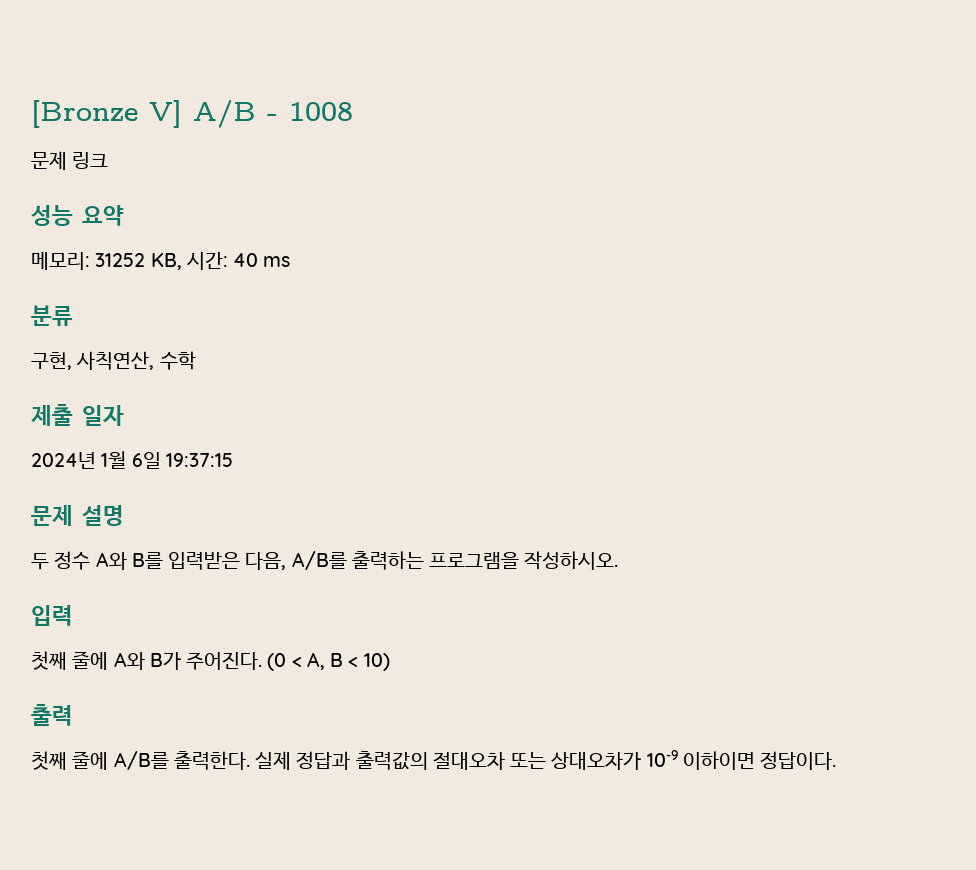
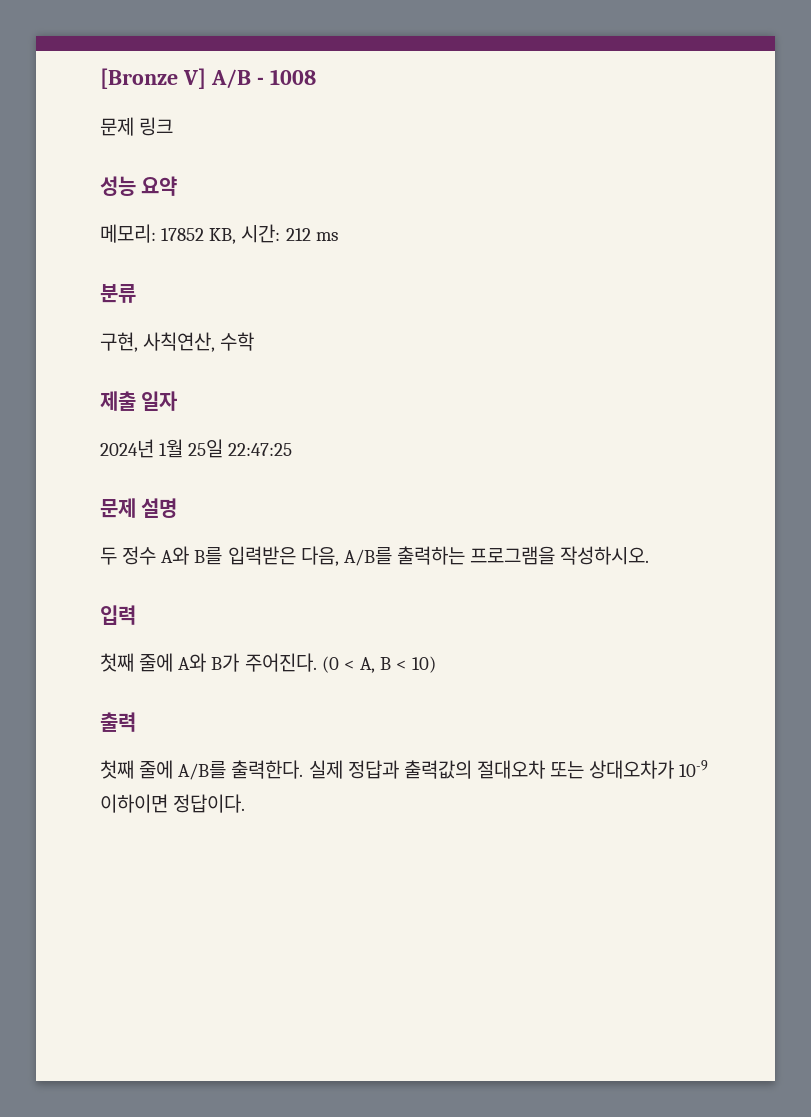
- 메모리: 31252 KB, 시간: 40 ms
+ 메모리: 17852 KB, 시간: 212 ms
- 2024년 1월 6일 19:37:15
+ 2024년 1월 25일 22:47:25

